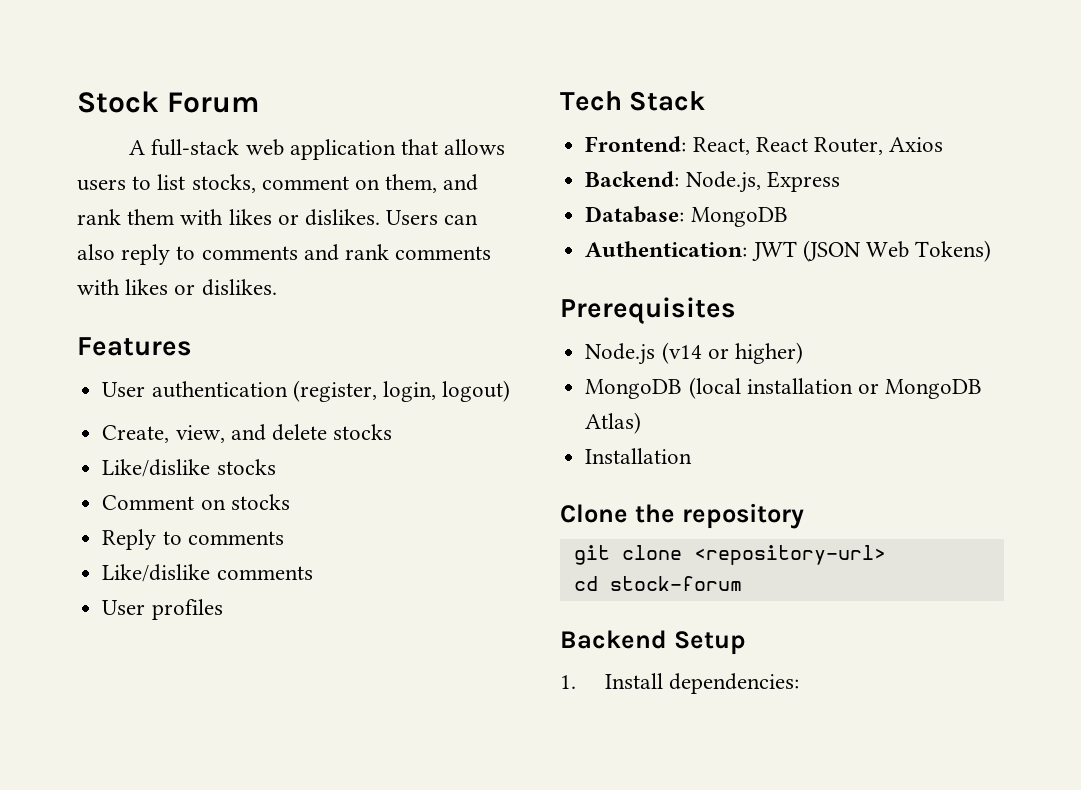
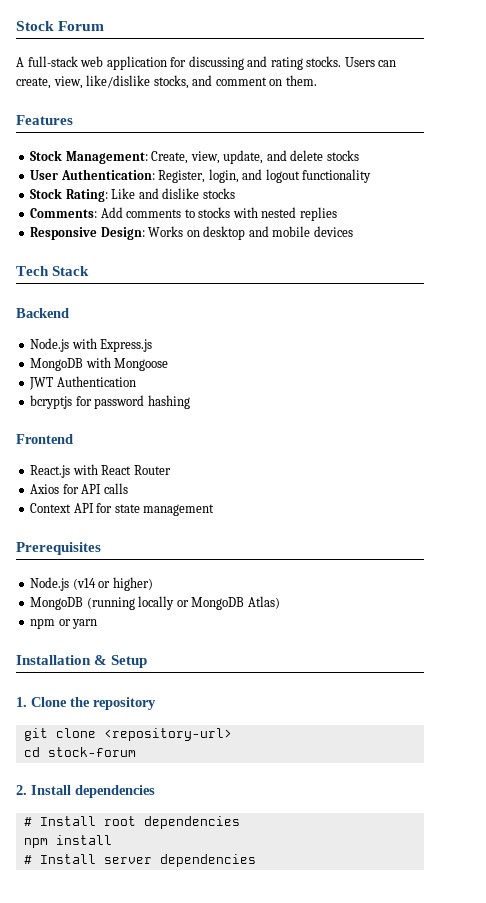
- A full-stack web application that allows users to list stocks, comment on them, and rank them with likes or dislikes. Users can also reply to comments and rank comments with likes or dislikes.
+ A full-stack web application for discussing and rating stocks. Users can create, view, like/dislike stocks, and comment on them.
  Features
- User authentication (register, login, logout)
- Create, view, and delete stocks
+ Stock Management: Create, view, update, and delete stocks
- Like/dislike stocks
- Comment on stocks
- Reply to comments
- Like/dislike comments
- User profiles
+ User Authentication: Register, login, and logout functionality
+ Stock Rating: Like and dislike stocks
+ Comments: Add comments to stocks with nested replies
+ Responsive Design: Works on desktop and mobile devices
  Tech Stack
- Frontend: React, React Router, Axios
- Backend: Node.js, Express
- Database: MongoDB
- Authentication: JWT (JSON Web Tokens)
+ Backend
+ Node.js with Express.js
+ MongoDB with Mongoose
+ JWT Authentication
+ bcryptjs for password hashing
+ Frontend
+ React.js with React Router
+ Axios for API calls
+ Context API for state management
- MongoDB (local installation or MongoDB Atlas)
+ MongoDB (running locally or MongoDB Atlas)
- Installation
- Clone the repository
+ npm or yarn
+ Installation & Setup
+ 1. Clone the repository
- Backend Setup
- 1. Install dependencies:
+ 2. Install dependencies
+ # Install root dependencies
+ npm install
+ # Install server dependencies

